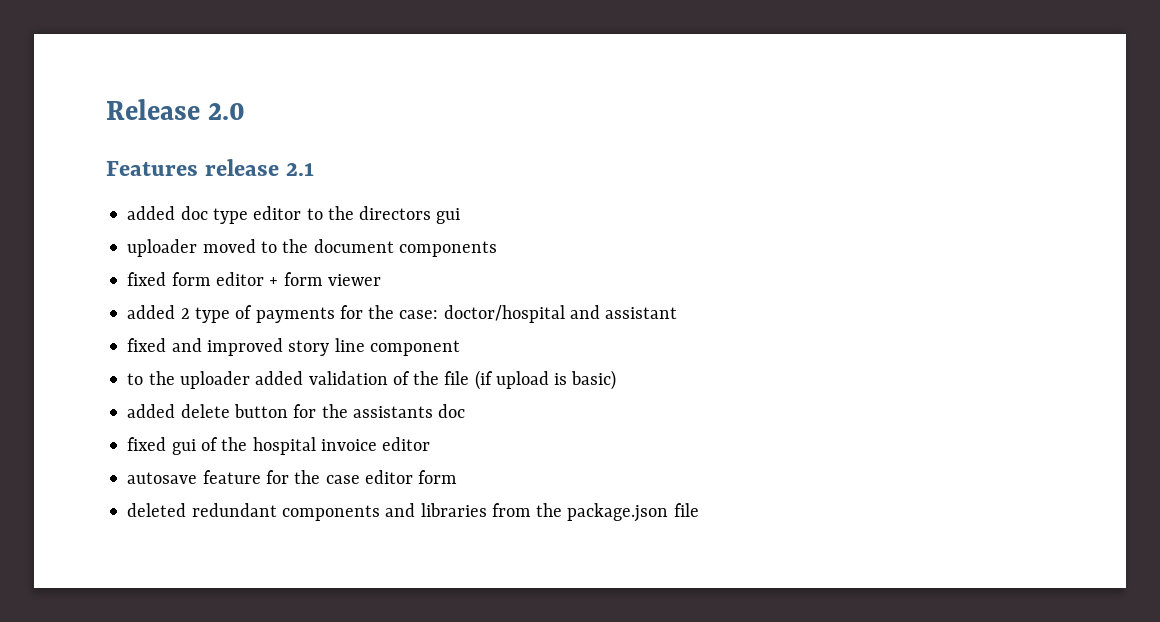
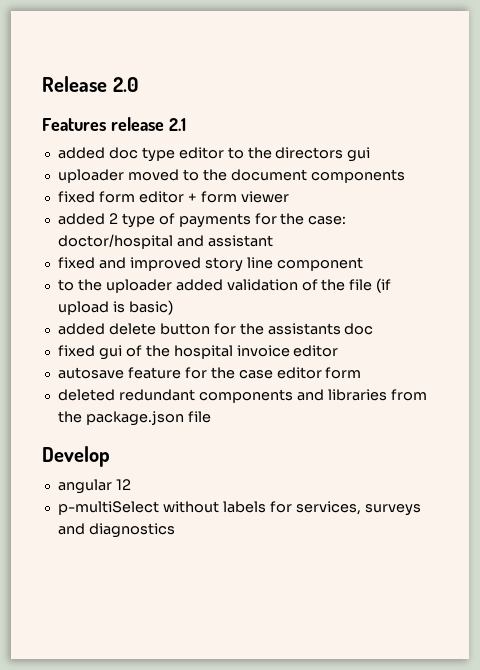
+ Develop
+ angular 12
+ p-multiSelect without labels for services, surveys and diagnostics

